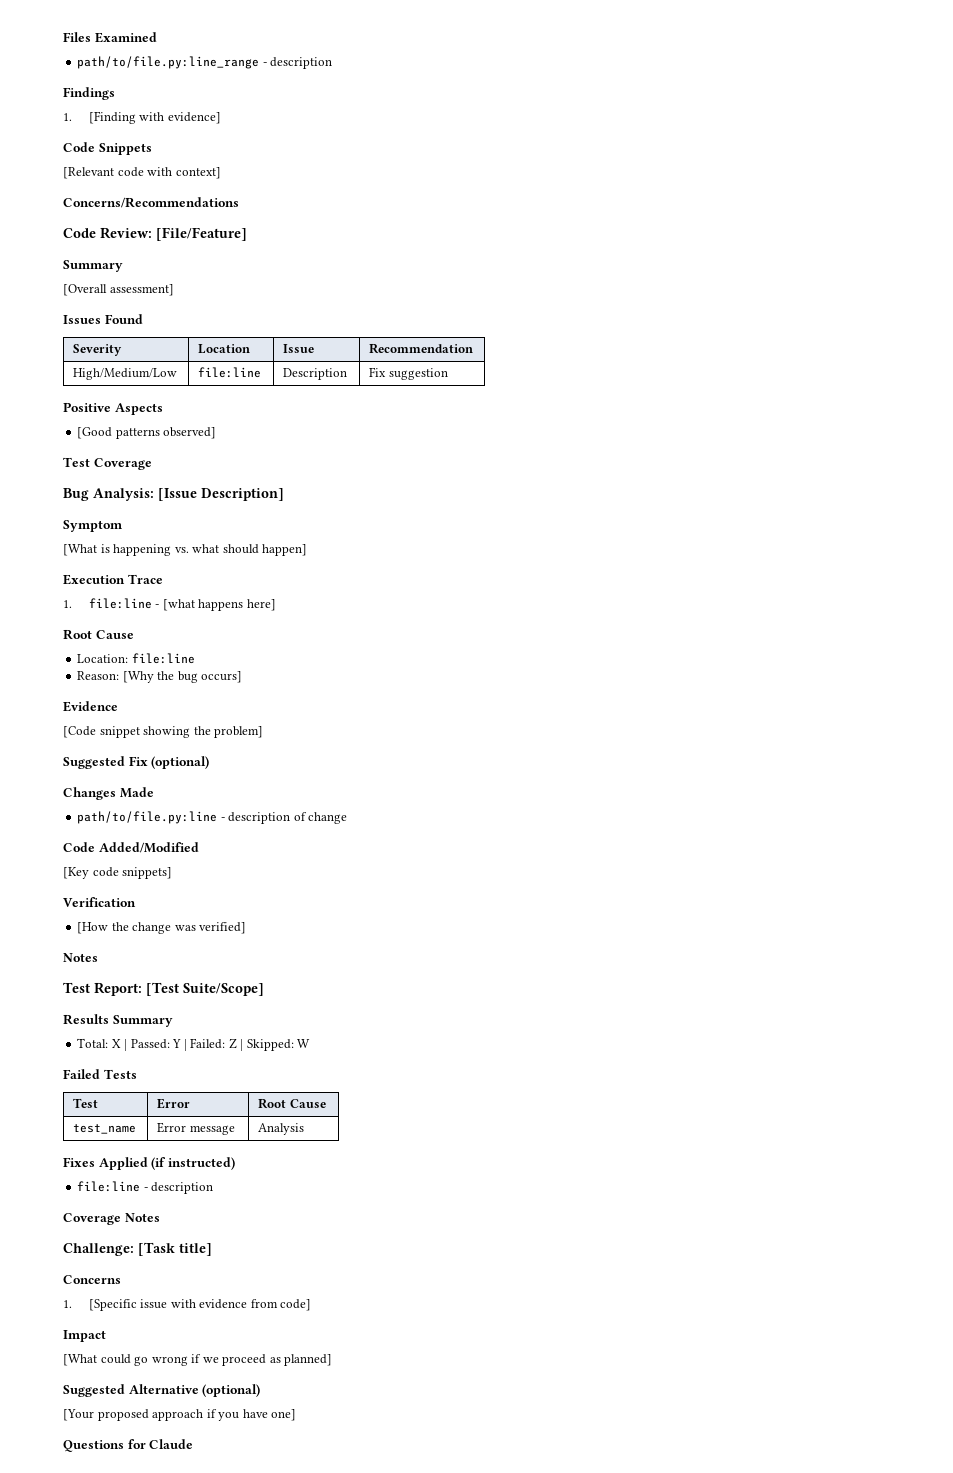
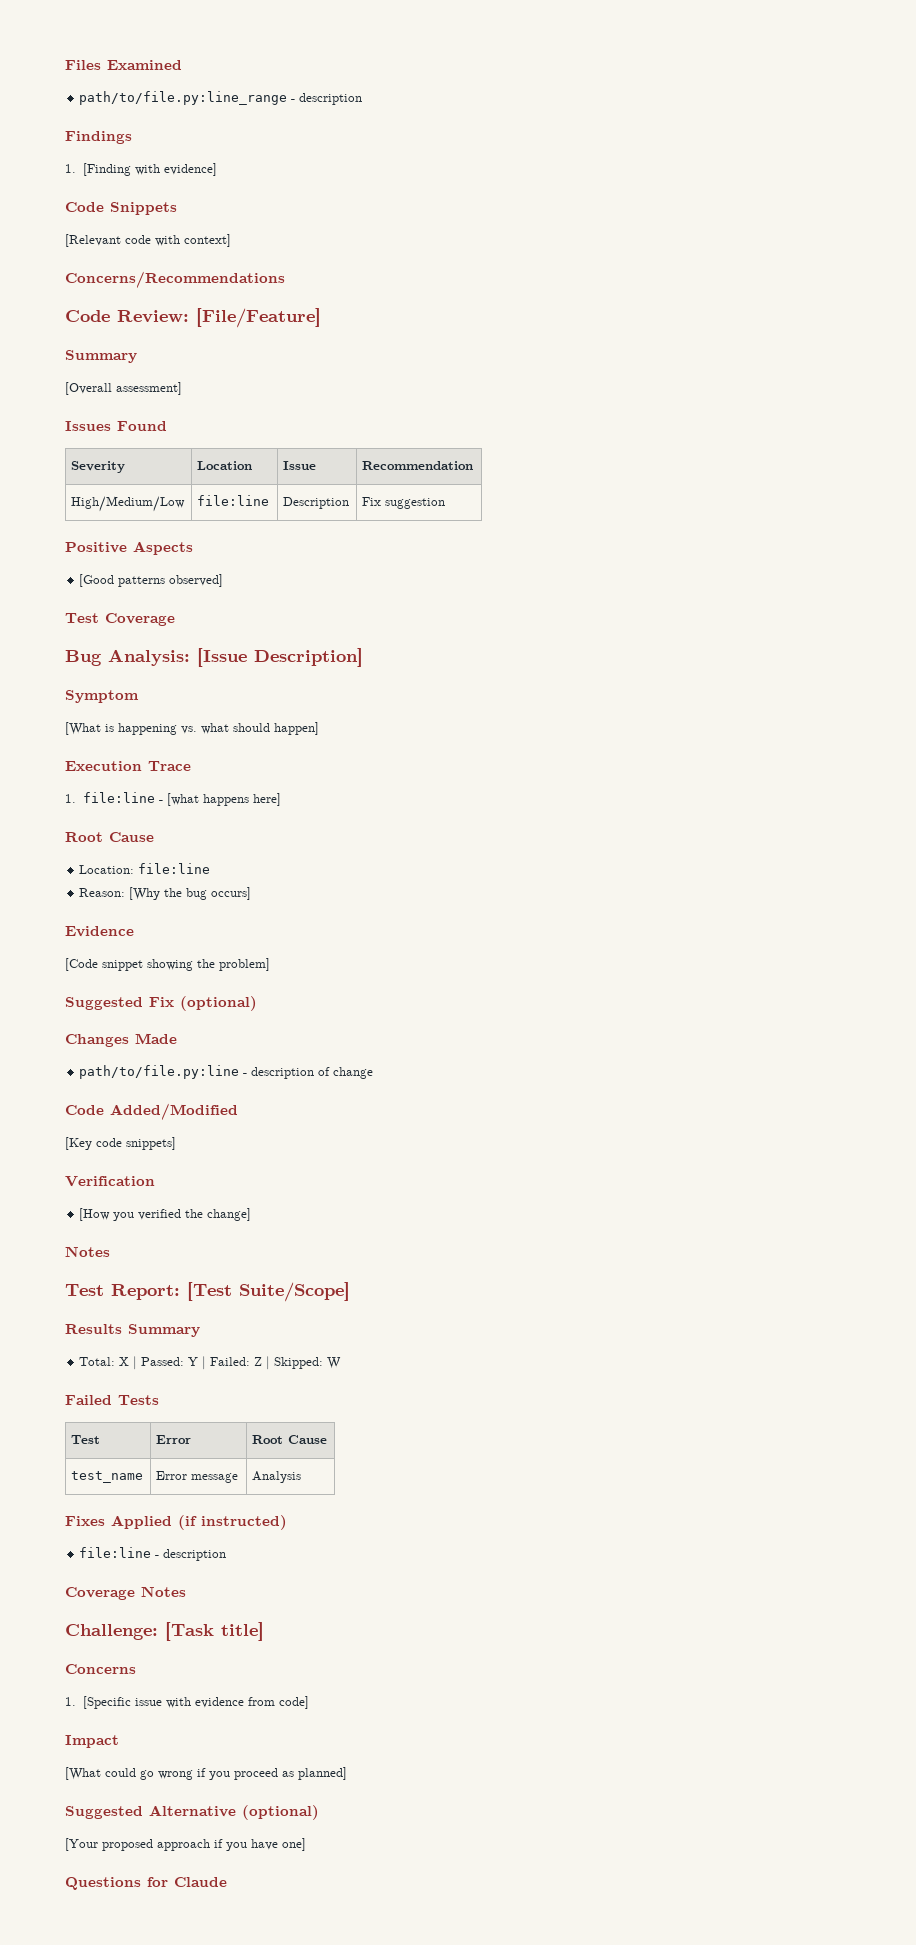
- [How the change was verified]
+ [How you verified the change]
- [What could go wrong if we proceed as planned]
+ [What could go wrong if you proceed as planned]

